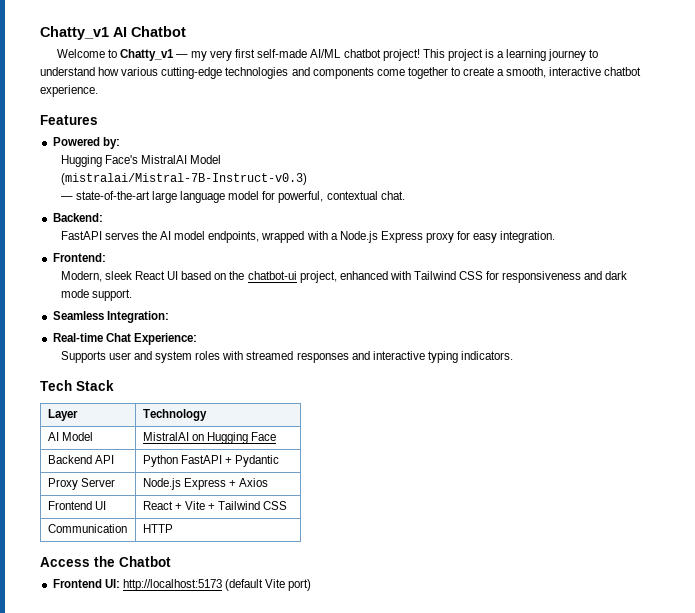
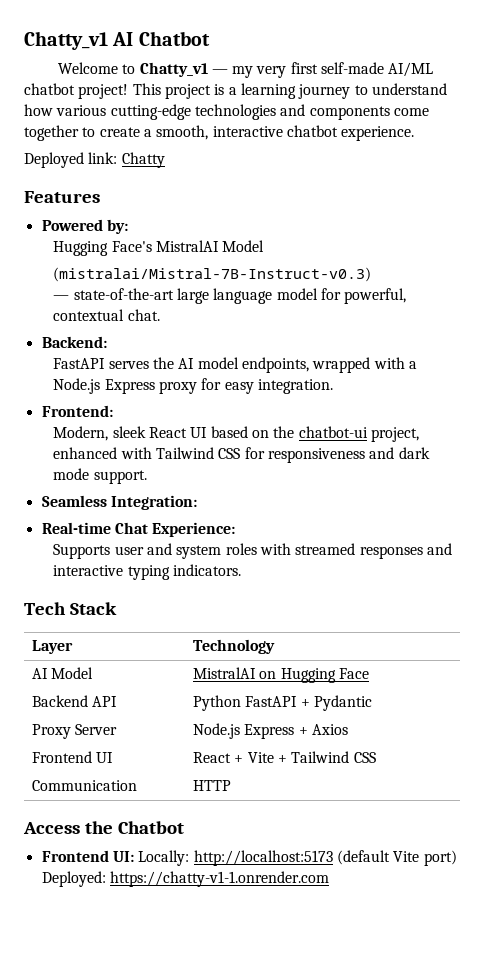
+ Deployed link: Chatty
- Frontend UI: http://localhost:5173 (default Vite port)
+ Frontend UI: Locally: http://localhost:5173 (default Vite port) Deployed: https://chatty-v1-1.onrender.com

